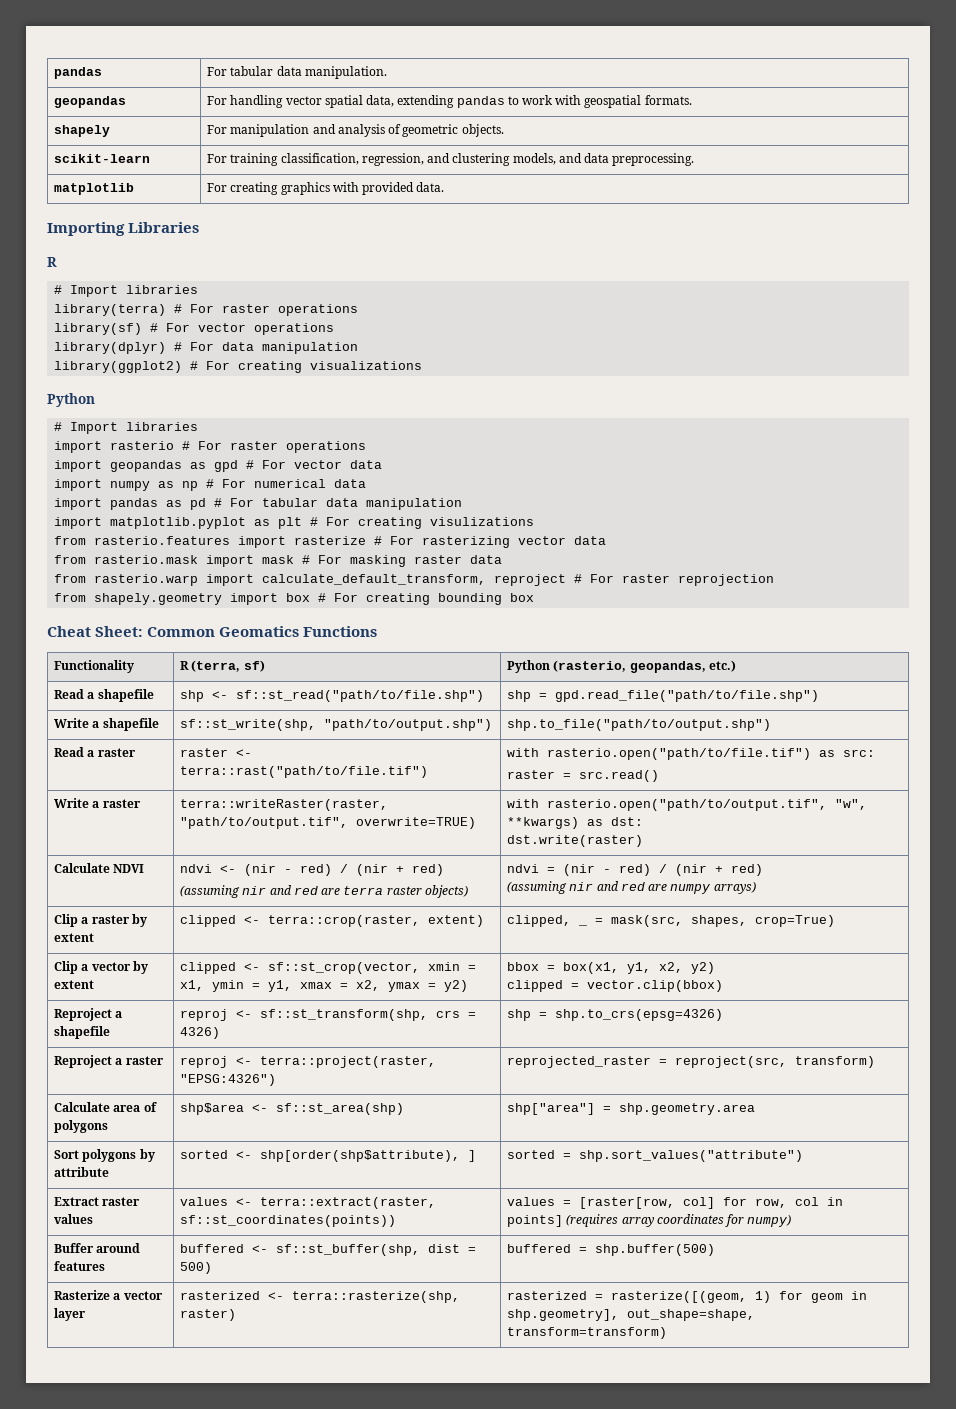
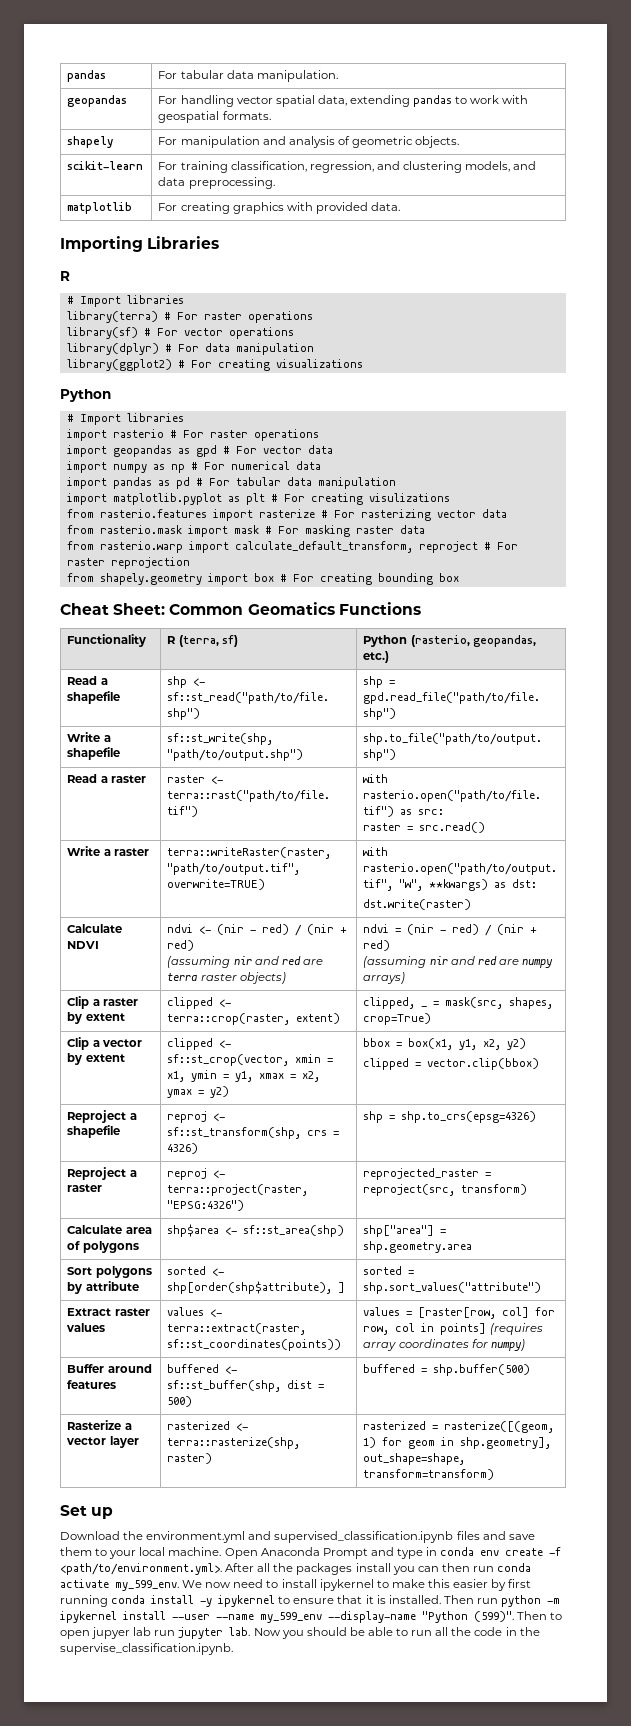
+ Set up
+ Download the environment.yml and supervised_classification.ipynb files and save them to your local machine. Open Anaconda Prompt and type in conda env create -f <path/to/environment.yml>. After all the packages install you can then run conda activate my_599_env. We now need to install ipykernel to make this easier by first running conda install -y ipykernel to ensure that it is installed. Then run python -m ipykernel install --user --name my_599_env --display-name "Python (599)". Then to open jupyer lab run jupyter lab. Now you should be able to run all the code in the supervise_classification.ipynb.

